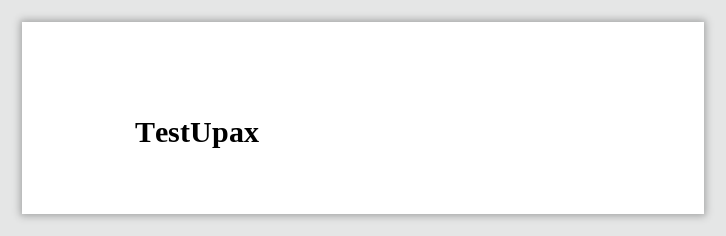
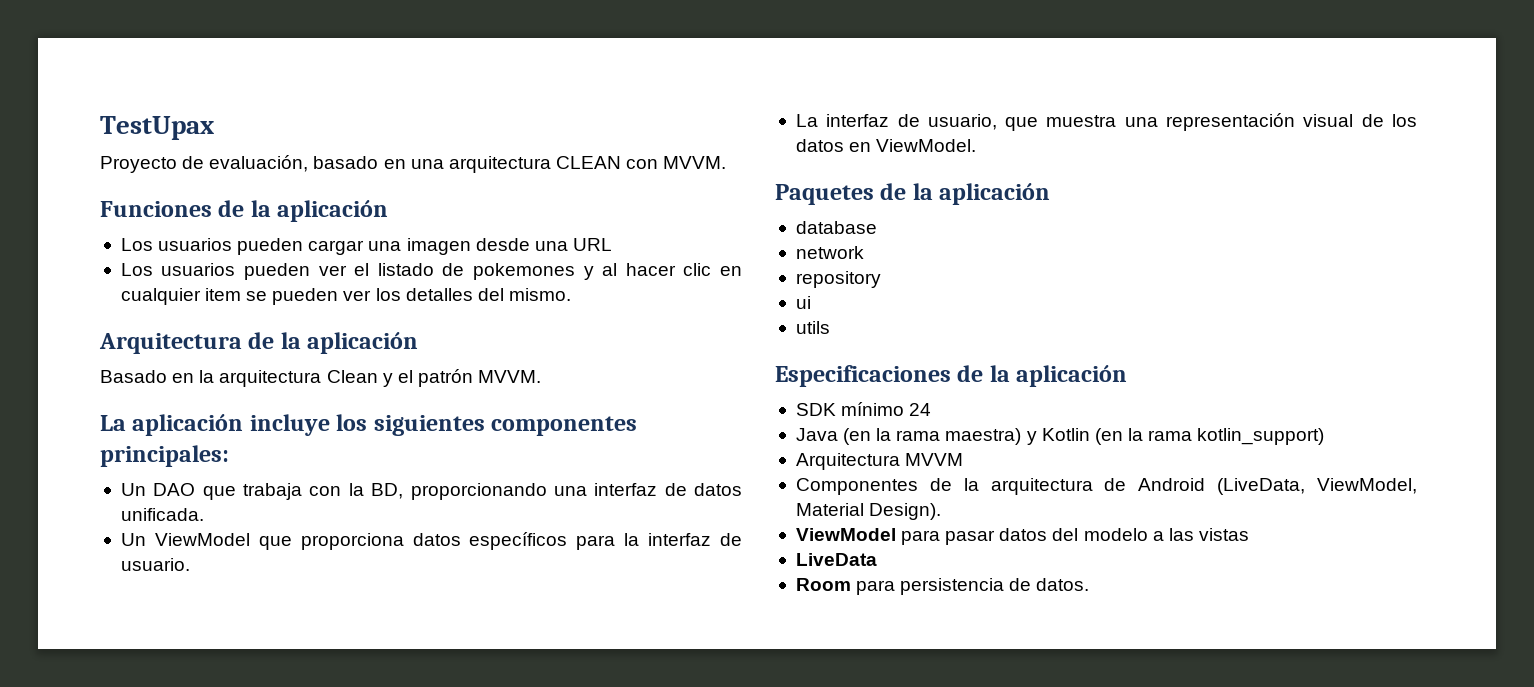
+ Proyecto de evaluación, basado en una arquitectura CLEAN con MVVM.
+ Funciones de la aplicación
+ Los usuarios pueden cargar una imagen desde una URL
+ Los usuarios pueden ver el listado de pokemones y al hacer clic en cualquier item se pueden ver los detalles del mismo.
+ Arquitectura de la aplicación
+ Basado en la arquitectura Clean y el patrón MVVM.
+ La aplicación incluye los siguientes componentes principales:
+ Un DAO que trabaja con la BD, proporcionando una interfaz de datos unificada.
+ Un ViewModel que proporciona datos específicos para la interfaz de usuario.
+ La interfaz de usuario, que muestra una representación visual de los datos en ViewModel.
+ Paquetes de la aplicación
+ database
+ network
+ repository
+ ui
+ utils
+ Especificaciones de la aplicación
+ SDK mínimo 24
+ Java (en la rama maestra) y Kotlin (en la rama kotlin_support)
+ Arquitectura MVVM
+ Componentes de la arquitectura de Android (LiveData, ViewModel, Material Design).
+ ViewModel para pasar datos del modelo a las vistas
+ LiveData
+ Room para persistencia de datos.

